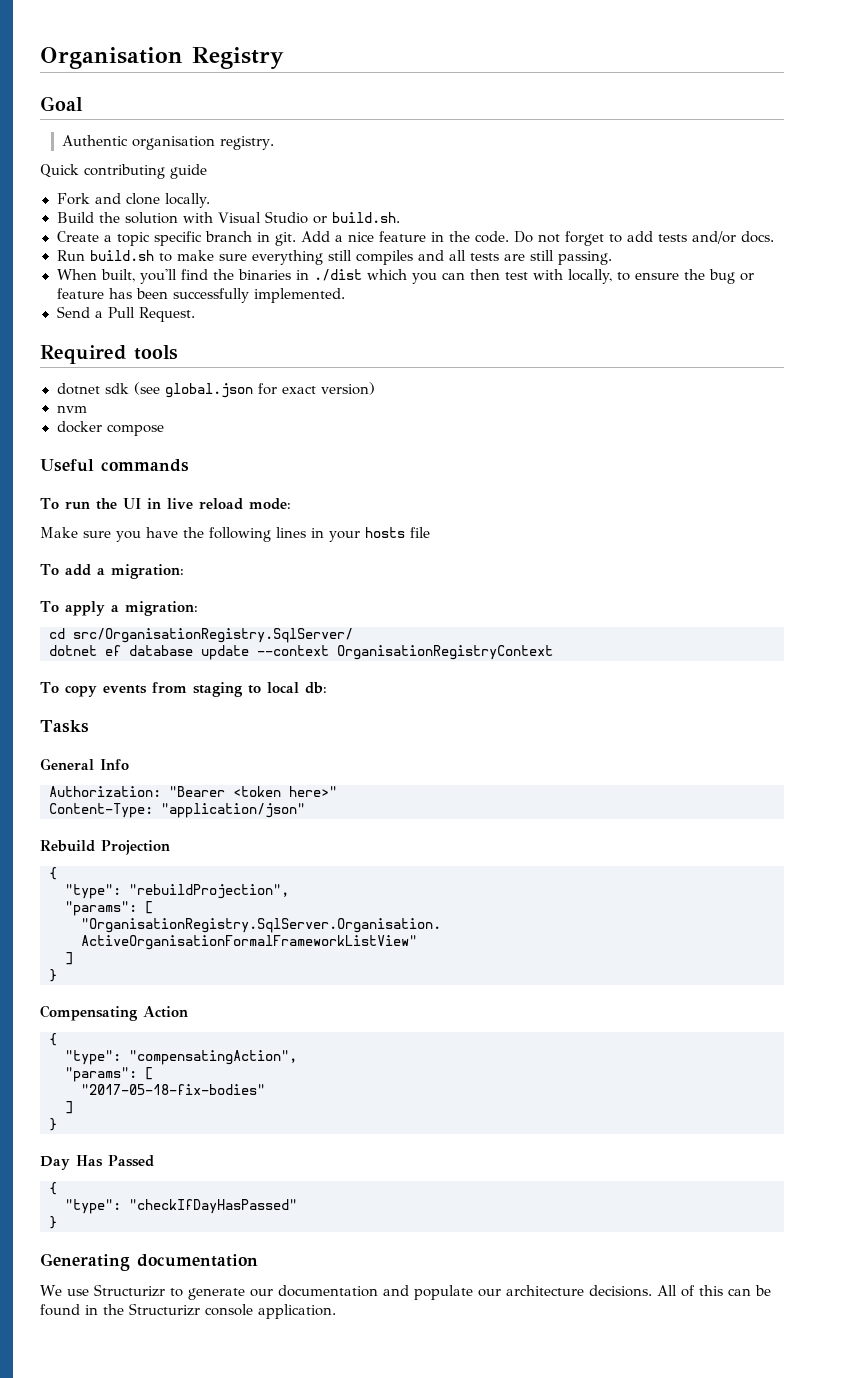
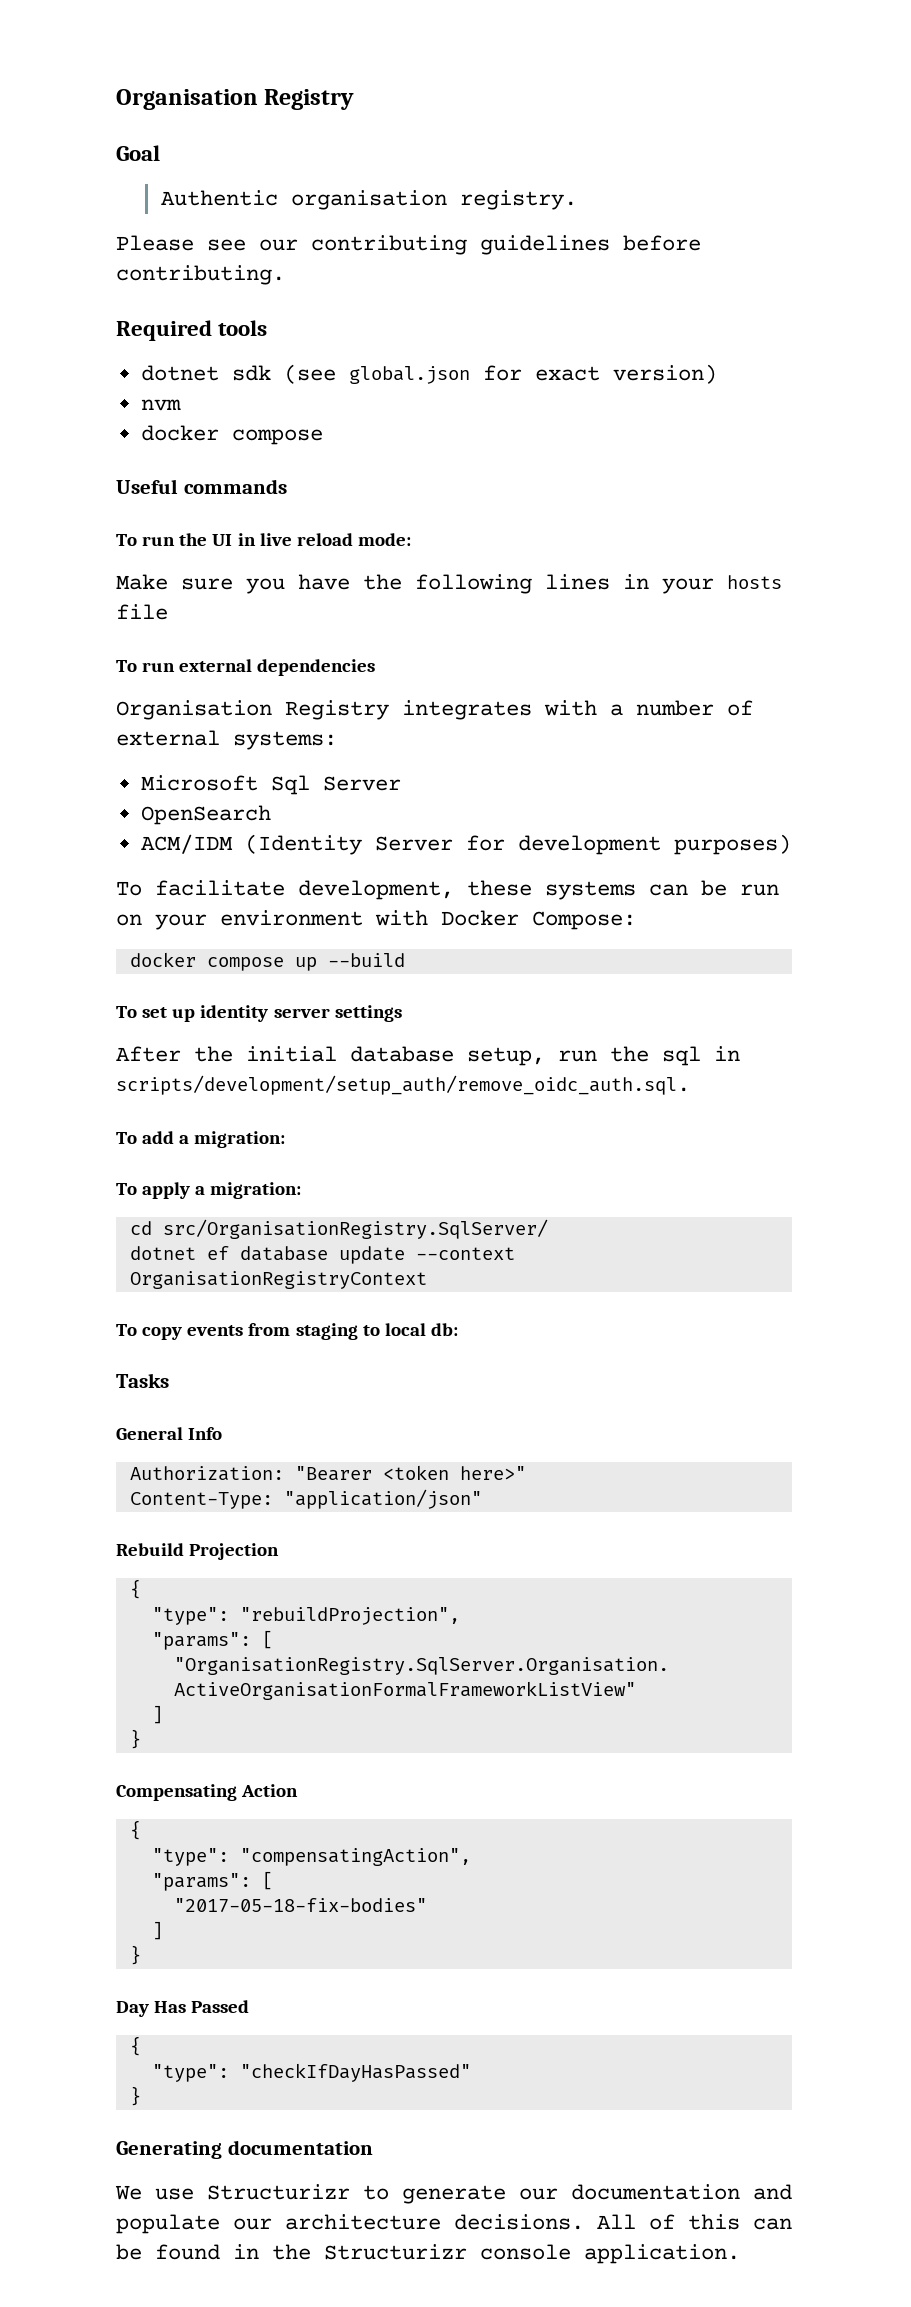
- Quick contributing guide
- Fork and clone locally.
- Build the solution with Visual Studio or build.sh.
- Create a topic specific branch in git. Add a nice feature in the code. Do not forget to add tests and/or docs.
- Run build.sh to make sure everything still compiles and all tests are still passing.
- When built, you'll find the binaries in ./dist which you can then test with locally, to ensure the bug or feature has been successfully implemented.
- Send a Pull Request.
+ Please see our contributing guidelines before contributing.
+ To run external dependencies
+ Organisation Registry integrates with a number of external systems:
+ Microsoft Sql Server
+ OpenSearch
+ ACM/IDM (Identity Server for development purposes)
+ To facilitate development, these systems can be run on your environment with Docker Compose:
+ docker compose up --build
+ To set up identity server settings
+ After the initial database setup, run the sql in scripts/development/setup_auth/remove_oidc_auth.sql.

